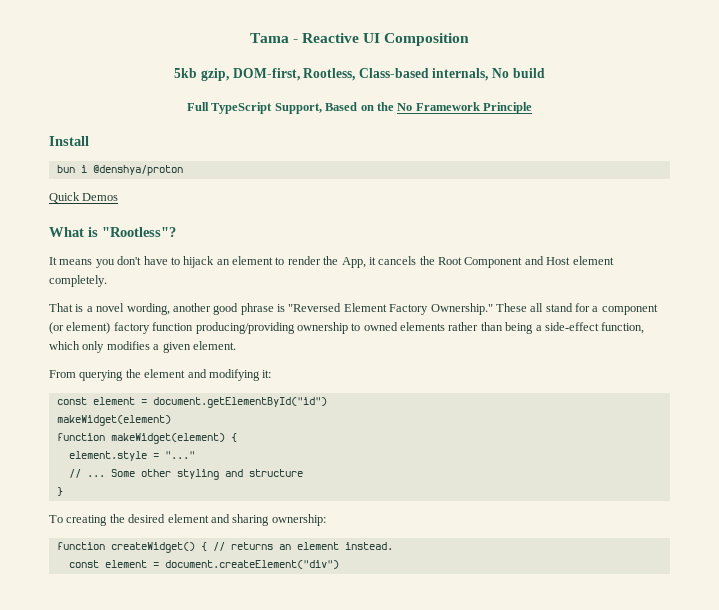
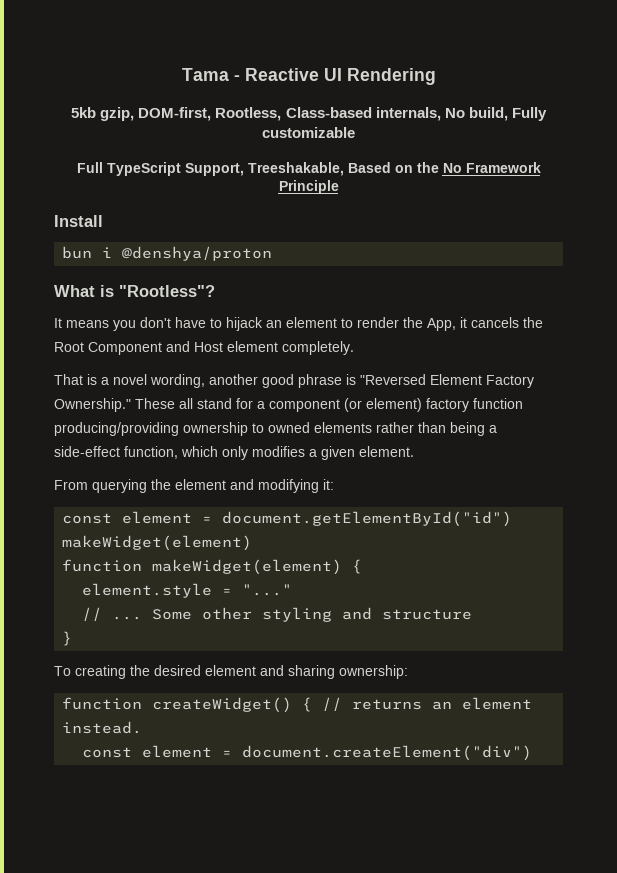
- Tama - Reactive UI Composition
+ Tama - Reactive UI Rendering
- 5kb gzip, DOM-first, Rootless, Class-based internals, No build
+ 5kb gzip, DOM-first, Rootless, Class-based internals, No build, Fully customizable
- Full TypeScript Support, Based on the No Framework Principle
+ Full TypeScript Support, Treeshakable, Based on the No Framework Principle
- Quick Demos

